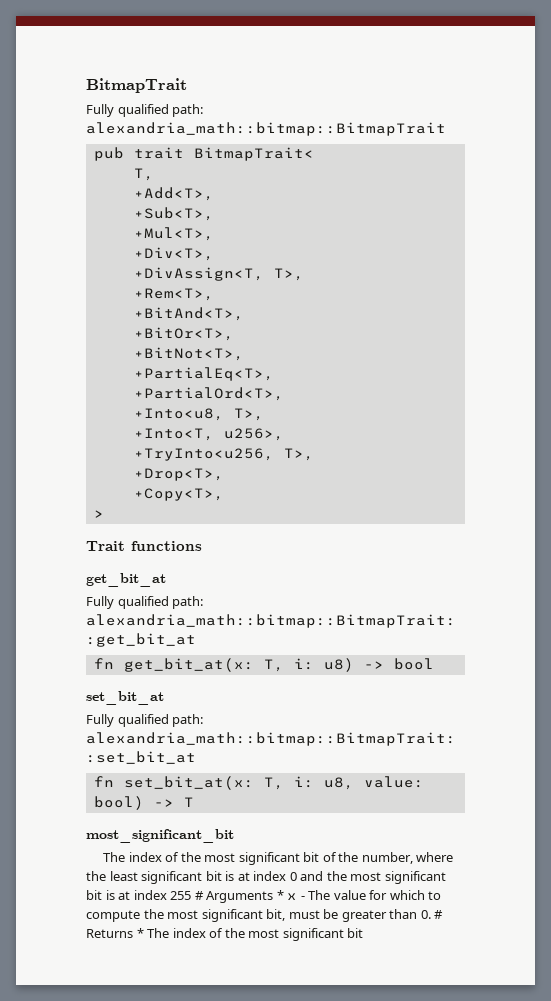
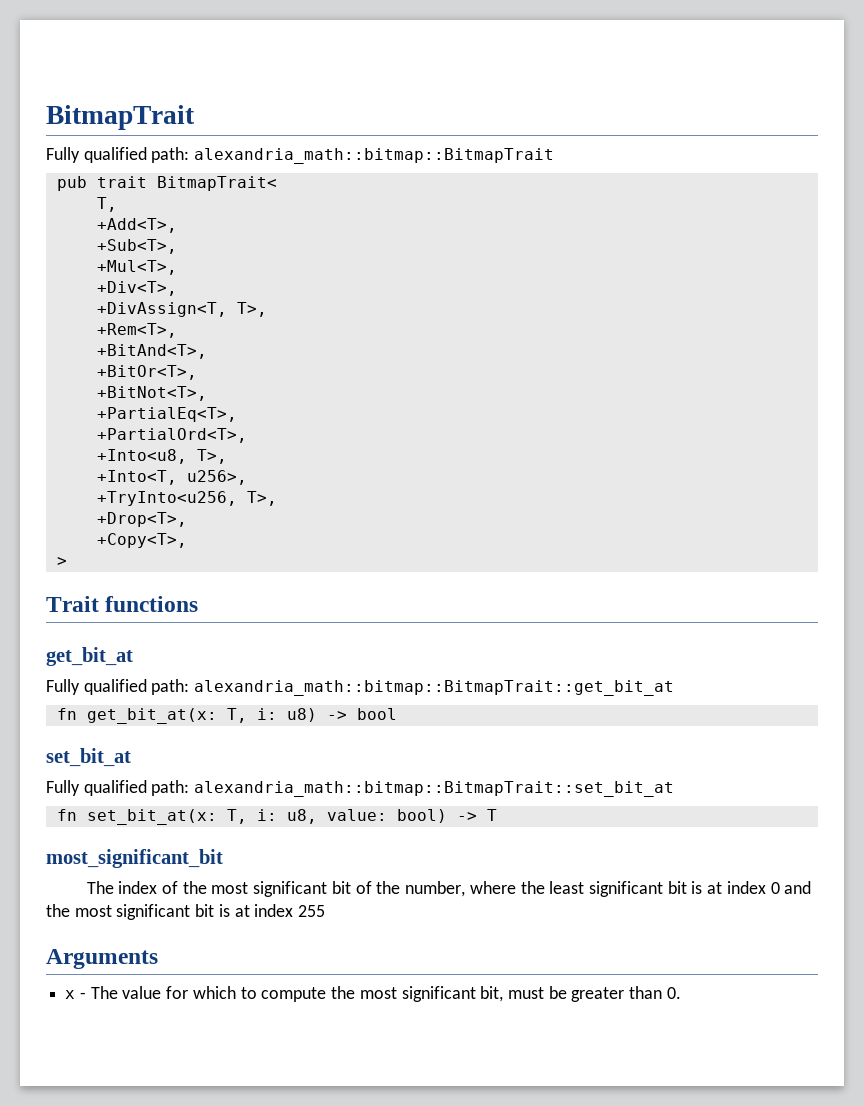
- The index of the most significant bit of the number, where the least significant bit is at index 0 and the most significant bit is at index 255 # Arguments * x - The value for which to compute the most significant bit, must be greater than 0. # Returns * The index of the most significant bit
+ The index of the most significant bit of the number, where the least significant bit is at index 0 and the most significant bit is at index 255
+ Arguments
+ x - The value for which to compute the most significant bit, must be greater than 0.

